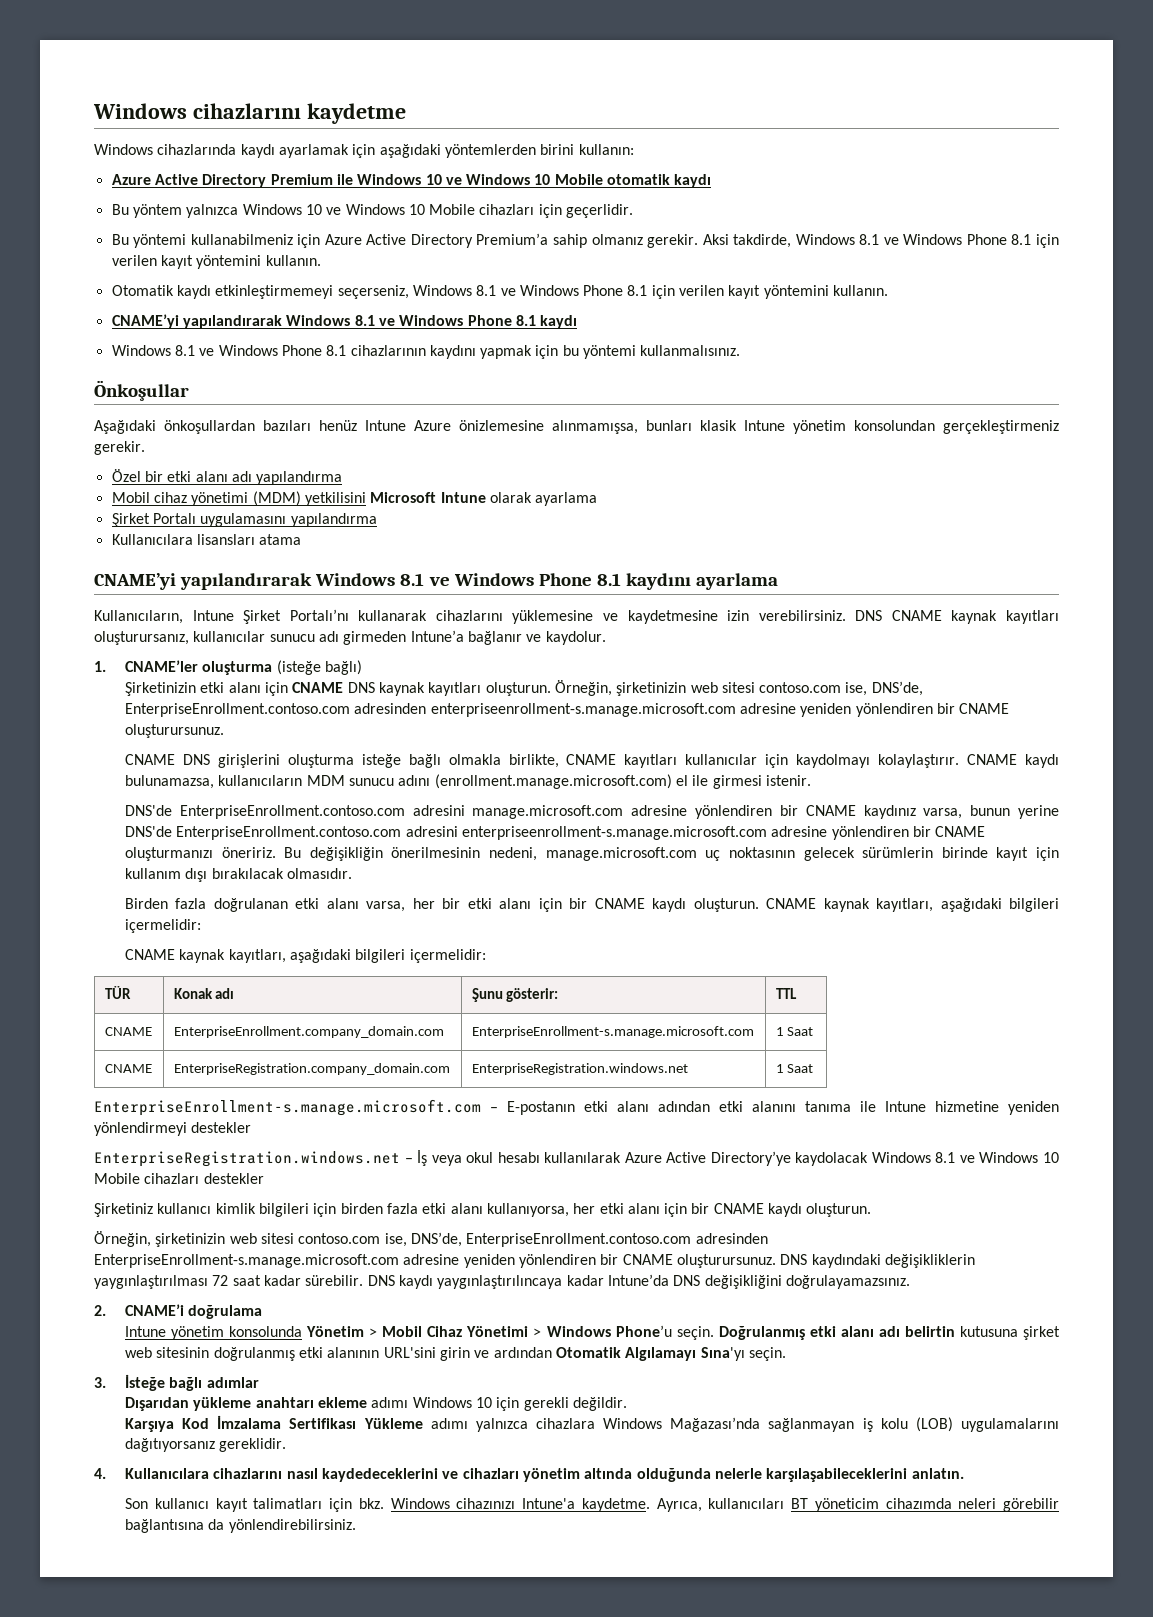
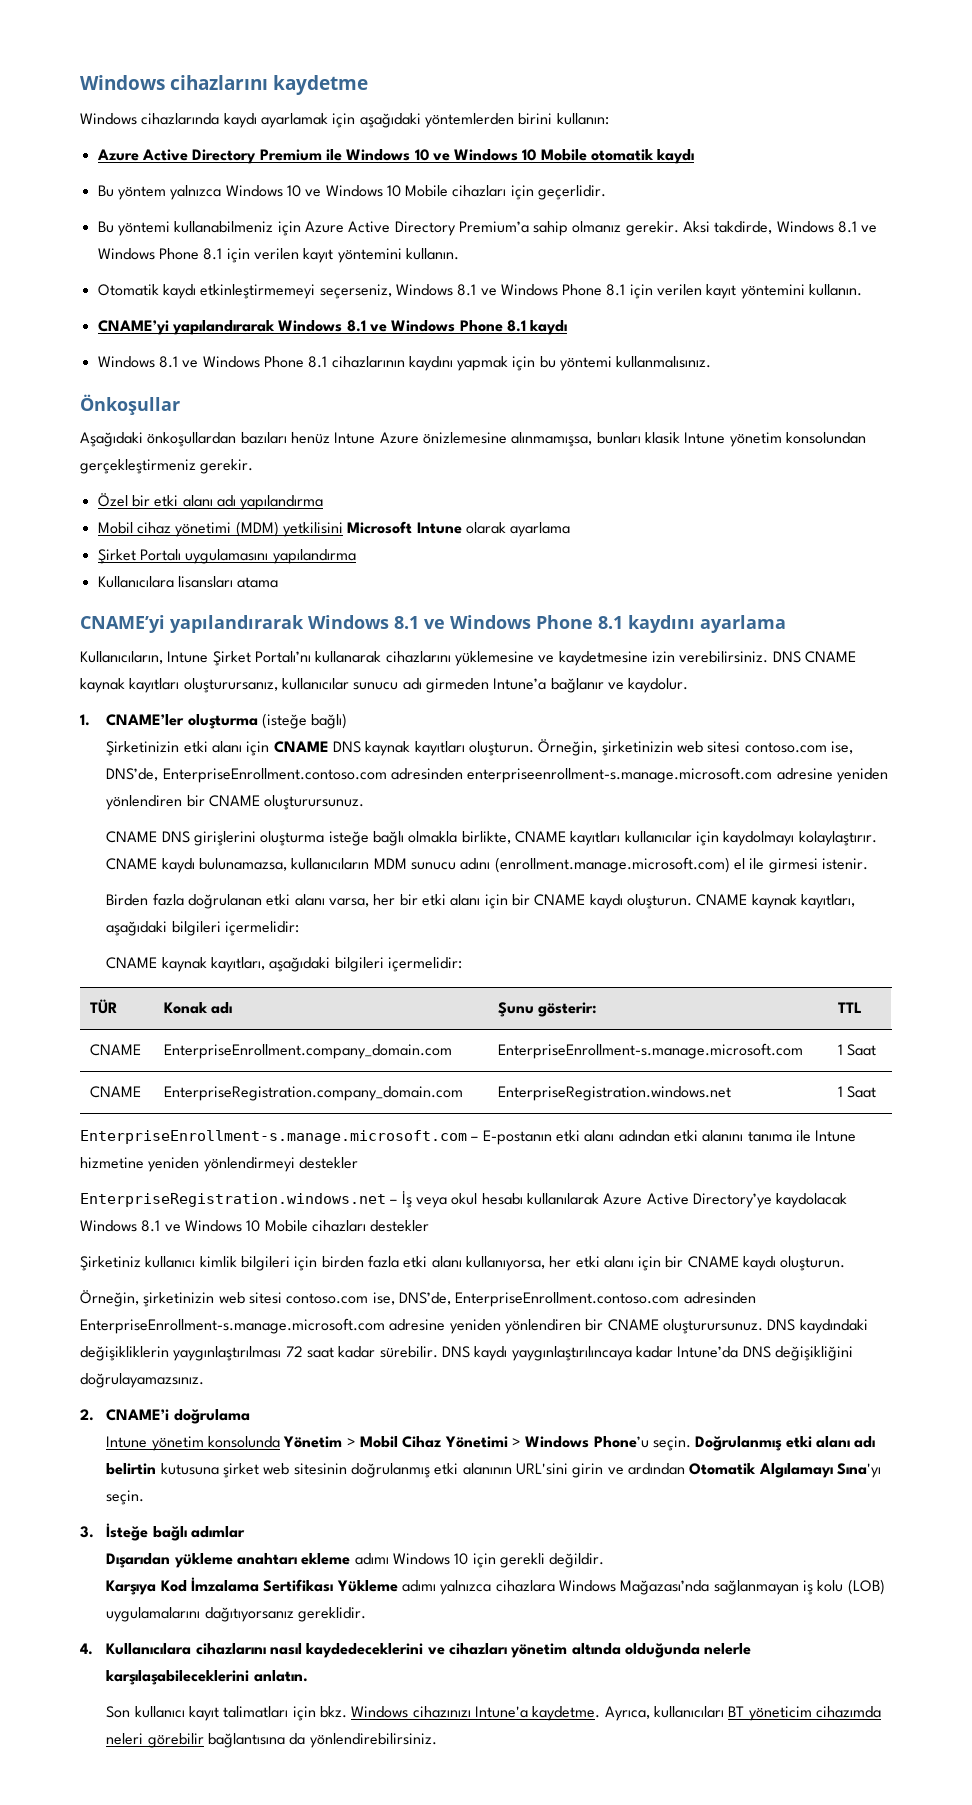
- DNS'de EnterpriseEnrollment.contoso.com adresini manage.microsoft.com adresine yönlendiren bir CNAME kaydınız varsa, bunun yerine DNS'de EnterpriseEnrollment.contoso.com adresini enterpriseenrollment-s.manage.microsoft.com adresine yönlendiren bir CNAME oluşturmanızı öneririz. Bu değişikliğin önerilmesinin nedeni, manage.microsoft.com uç noktasının gelecek sürümlerin birinde kayıt için kullanım dışı bırakılacak olmasıdır.

